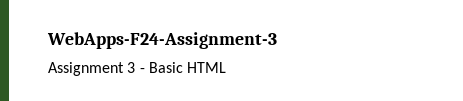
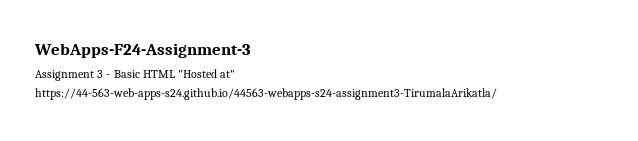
- Assignment 3 - Basic HTML
+ Assignment 3 - Basic HTML "Hosted at" https://44-563-web-apps-s24.github.io/44563-webapps-s24-assignment3-TirumalaArikatla/

